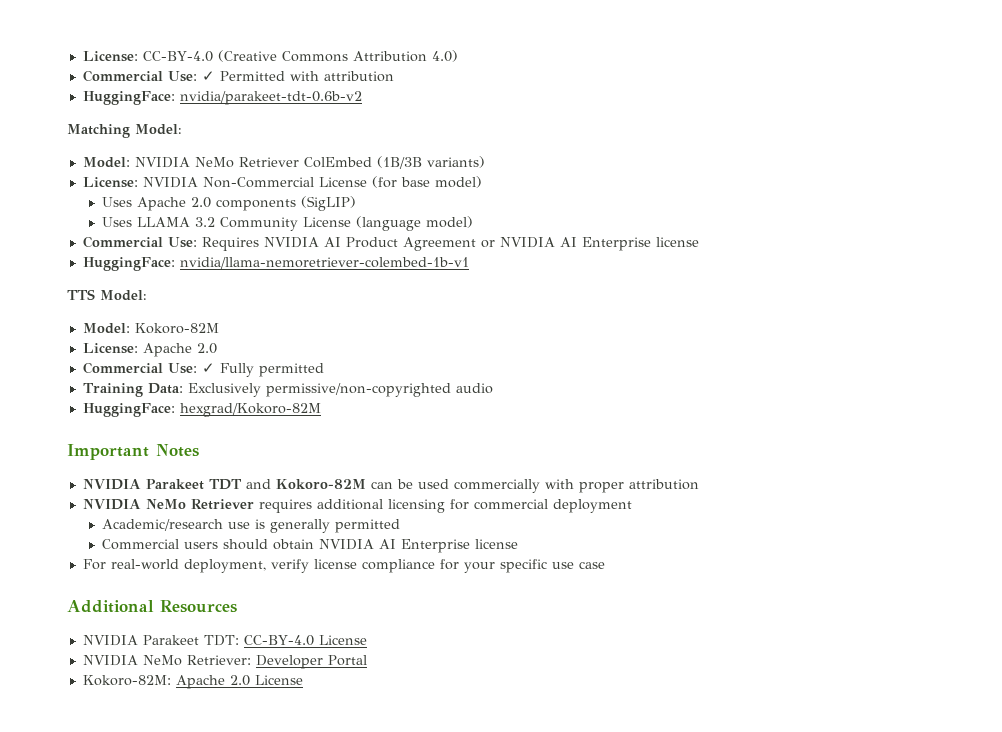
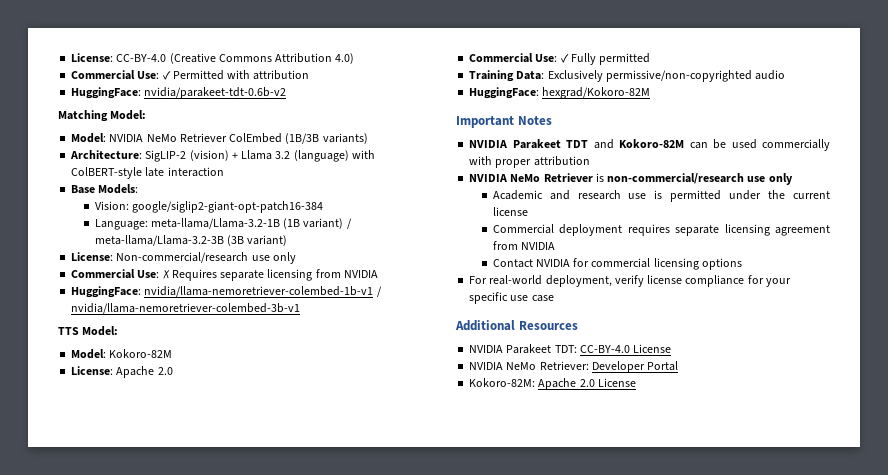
- License: NVIDIA Non-Commercial License (for base model)
- Uses Apache 2.0 components (SigLIP)
- Uses LLAMA 3.2 Community License (language model)
- Commercial Use: Requires NVIDIA AI Product Agreement or NVIDIA AI Enterprise license
+ Architecture: SigLIP-2 (vision) + Llama 3.2 (language) with ColBERT-style late interaction
+ Base Models:
+ Vision: google/siglip2-giant-opt-patch16-384
+ Language: meta-llama/Llama-3.2-1B (1B variant) / meta-llama/Llama-3.2-3B (3B variant)
+ License: Non-commercial/research use only
+ Commercial Use: ✗ Requires separate licensing from NVIDIA
- HuggingFace: nvidia/llama-nemoretriever-colembed-1b-v1
+ HuggingFace: nvidia/llama-nemoretriever-colembed-1b-v1 / nvidia/llama-nemoretriever-colembed-3b-v1
- NVIDIA NeMo Retriever requires additional licensing for commercial deployment
- Academic/research use is generally permitted
- Commercial users should obtain NVIDIA AI Enterprise license
+ NVIDIA NeMo Retriever is non-commercial/research use only
+ Academic and research use is permitted under the current license
+ Commercial deployment requires separate licensing agreement from NVIDIA
+ Contact NVIDIA for commercial licensing options

